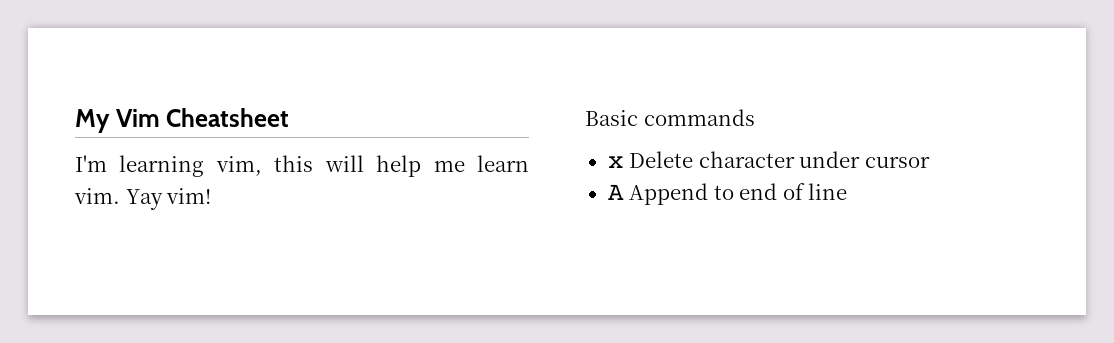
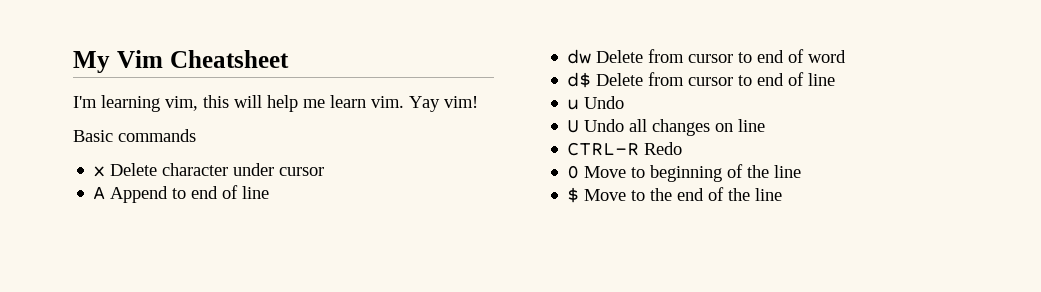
+ dw Delete from cursor to end of word
+ d$ Delete from cursor to end of line
+ u Undo
+ U Undo all changes on line
+ CTRL-R Redo
+ 0 Move to beginning of the line
+ $ Move to the end of the line

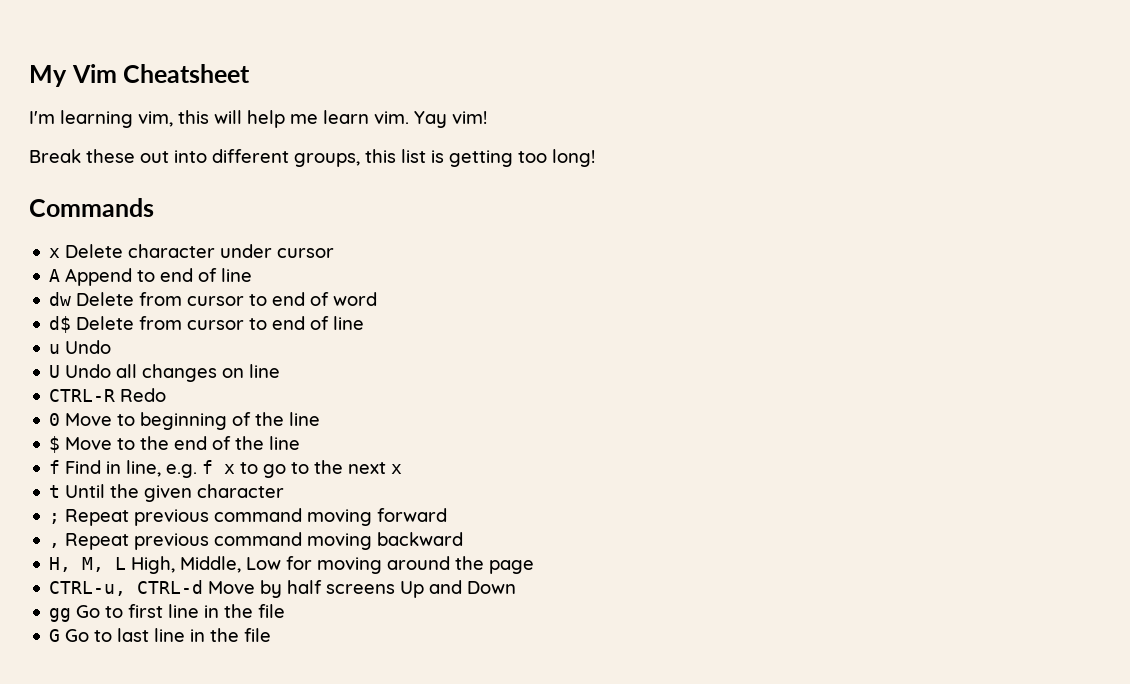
- Basic commands
+ Break these out into different groups, this list is getting too long!
+ Commands
+ f Find in line, e.g. f x to go to the next x
+ t Until the given character
+ ; Repeat previous command moving forward
+ , Repeat previous command moving backward
+ H, M, L High, Middle, Low for moving around the page
+ CTRL-u, CTRL-d Move by half screens Up and Down
+ gg Go to first line in the file
+ G Go to last line in the file

